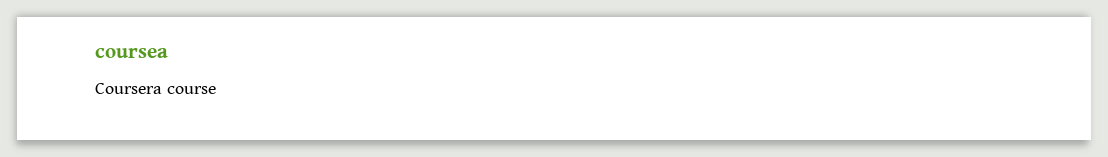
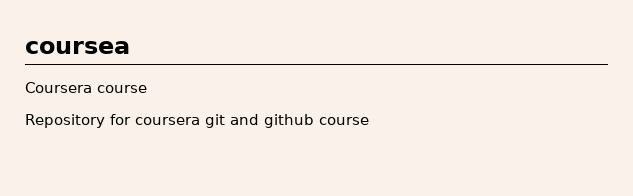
+ Repository for coursera git and github course

